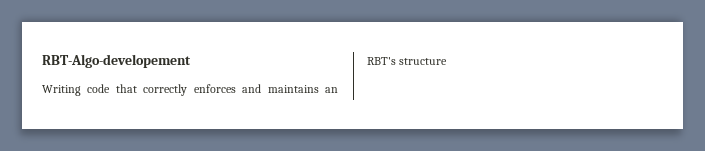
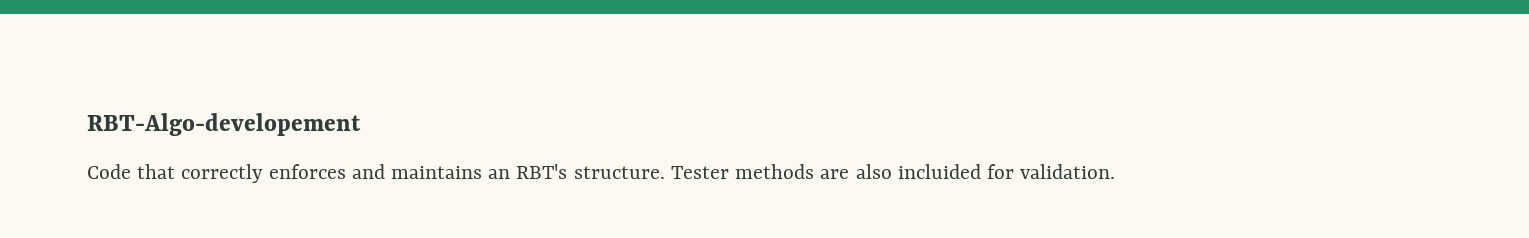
- Writing code that correctly enforces and maintains an RBT's structure
+ Code that correctly enforces and maintains an RBT's structure. Tester methods are also incluided for validation.

